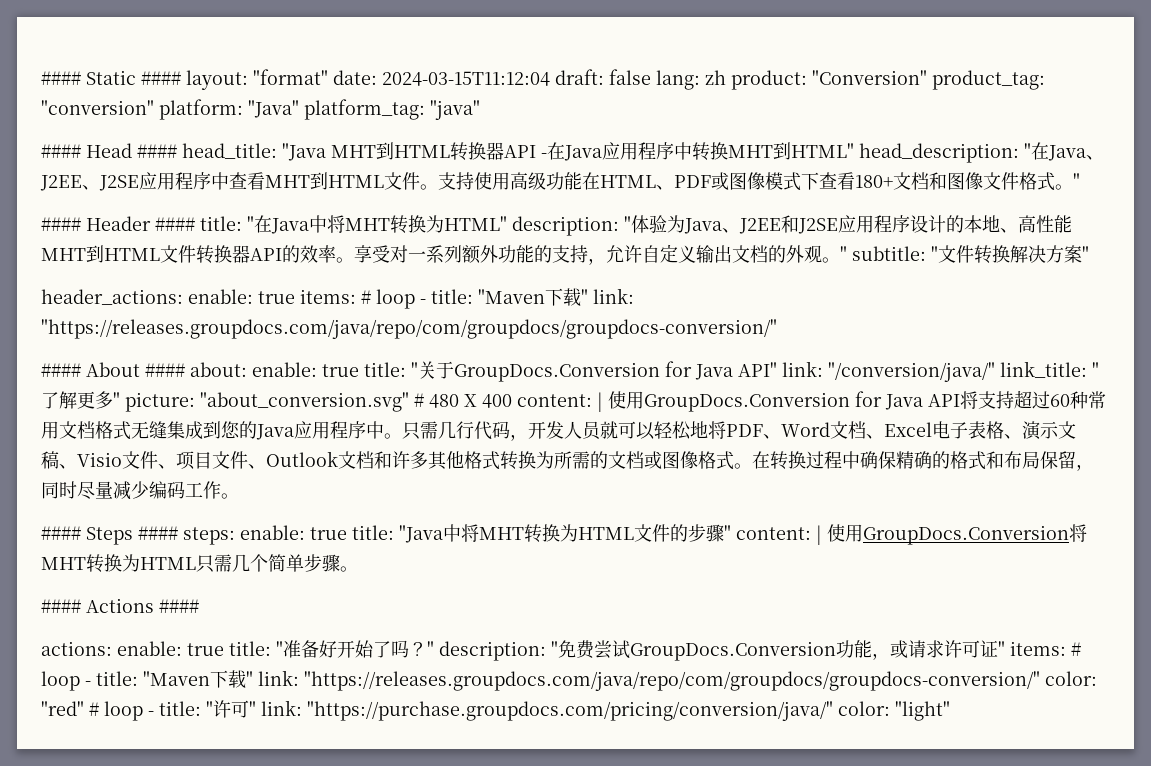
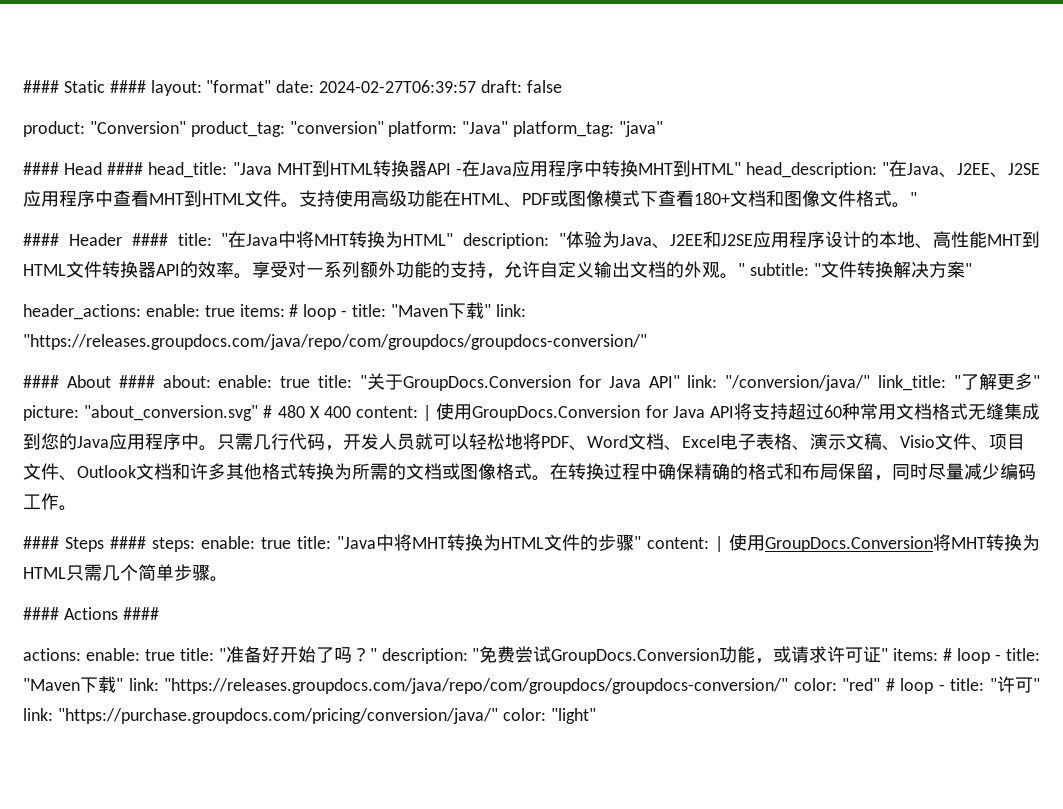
- #### Static #### layout: "format" date: 2024-03-15T11:12:04 draft: false lang: zh product: "Conversion" product_tag: "conversion" platform: "Java" platform_tag: "java"
+ #### Static #### layout: "format" date: 2024-02-27T06:39:57 draft: false
+ product: "Conversion" product_tag: "conversion" platform: "Java" platform_tag: "java"

